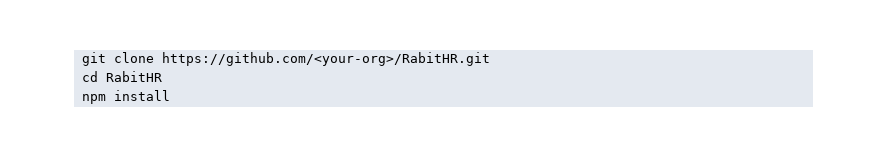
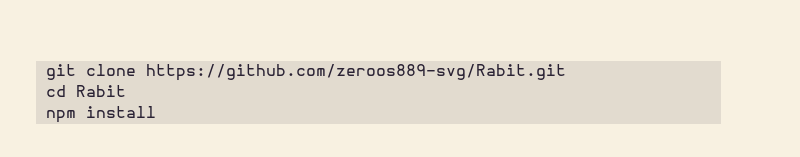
- git clone https://github.com/<your-org>/RabitHR.git
+ git clone https://github.com/zeroos889-svg/Rabit.git
- cd RabitHR
+ cd Rabit

